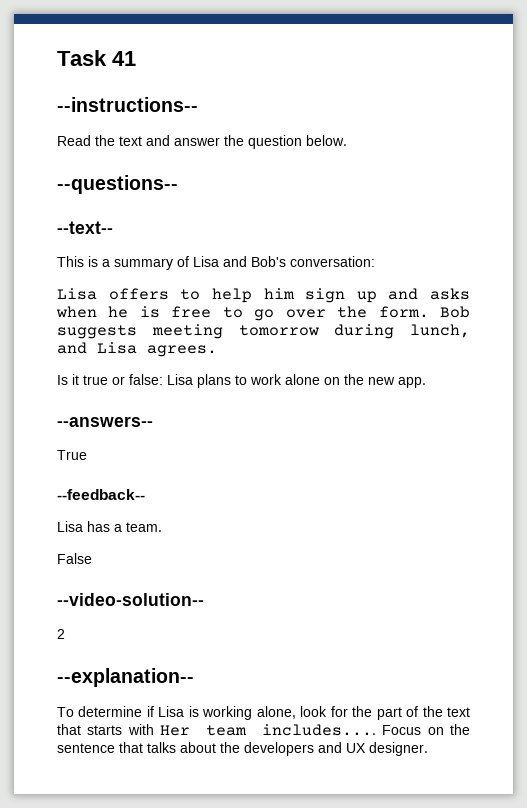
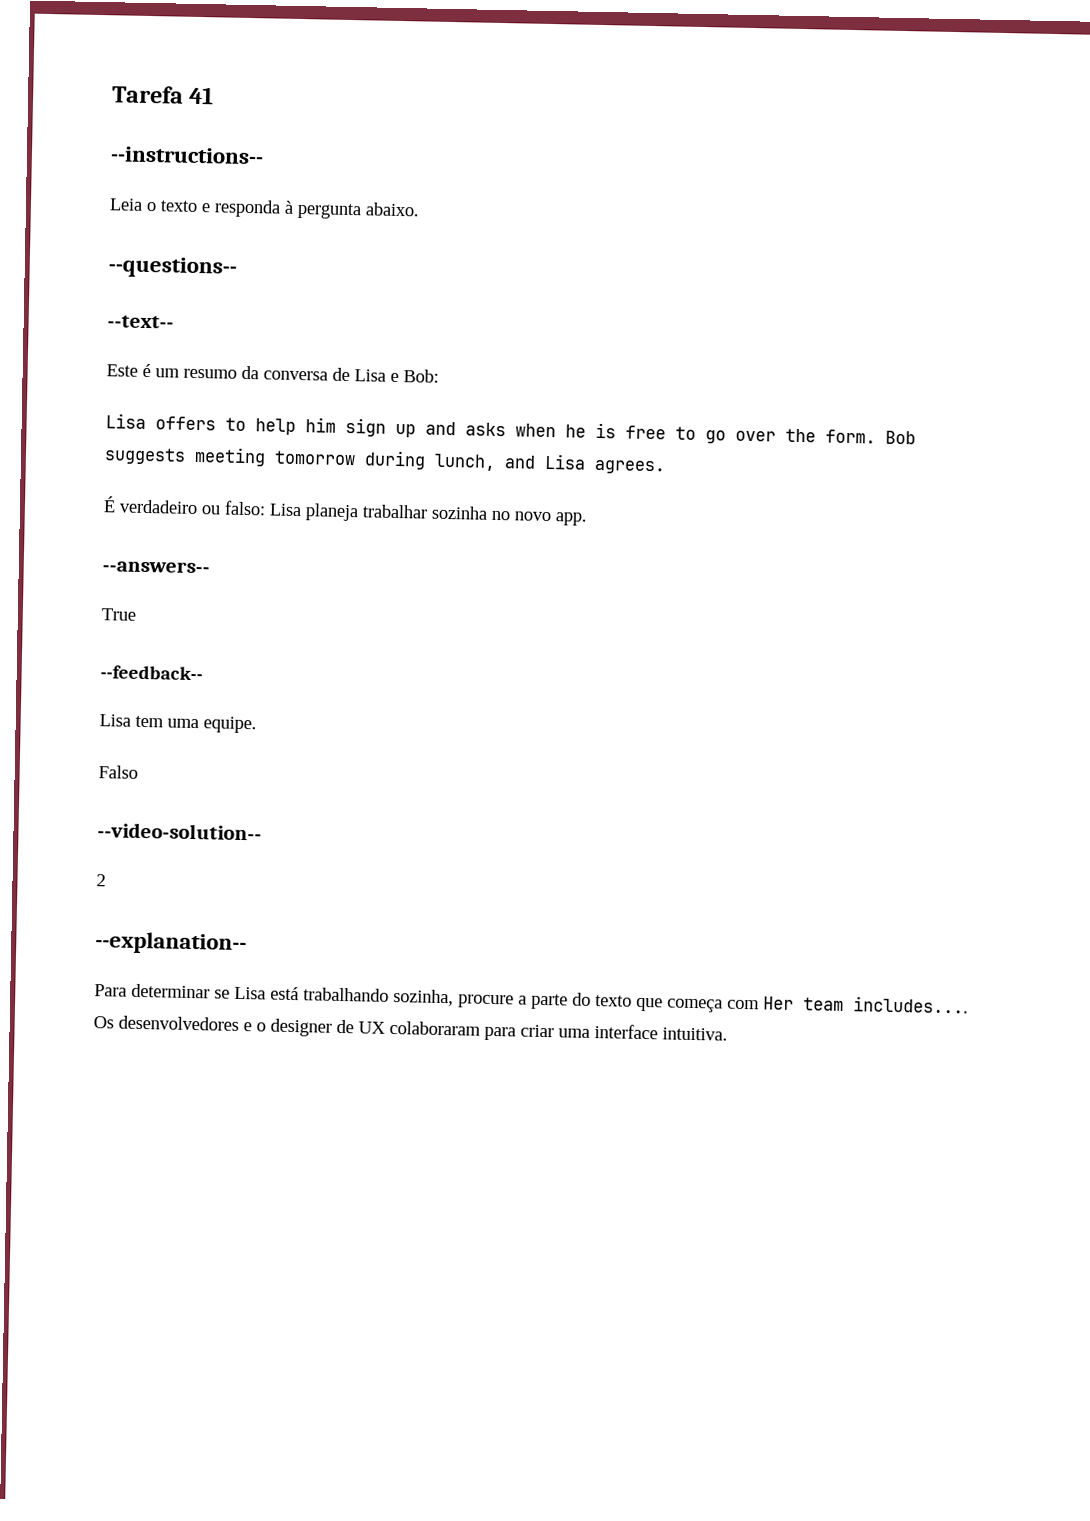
- Task 41
+ Tarefa 41
- Read the text and answer the question below.
+ Leia o texto e responda à pergunta abaixo.
  --questions--
  --text--
- This is a summary of Lisa and Bob's conversation:
+ Este é um resumo da conversa de Lisa e Bob:
- Is it true or false: Lisa plans to work alone on the new app.
+ É verdadeiro ou falso: Lisa planeja trabalhar sozinha no novo app.
- Lisa has a team.
- False
+ Lisa tem uma equipe.
+ Falso
- To determine if Lisa is working alone, look for the part of the text that starts with Her team includes.... Focus on the sentence that talks about the developers and UX designer.
+ Para determinar se Lisa está trabalhando sozinha, procure a parte do texto que começa com Her team includes.... Os desenvolvedores e o designer de UX colaboraram para criar uma interface intuitiva.

